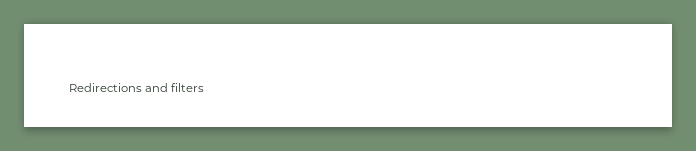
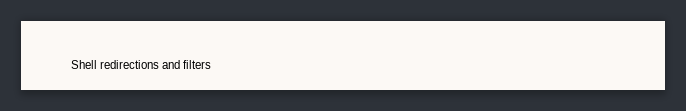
- Redirections and filters
+ Shell redirections and filters

